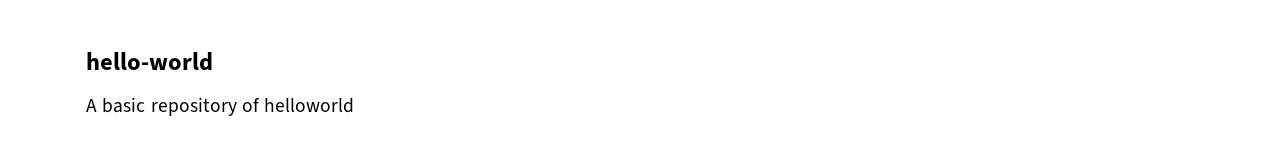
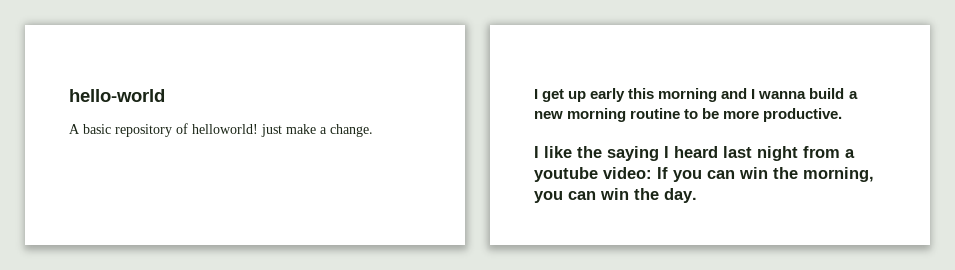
- A basic repository of helloworld
+ A basic repository of helloworld! just make a change.
+ I get up early this morning and I wanna build a new morning routine to be more productive.
+ I like the saying I heard last night from a youtube video: If you can win the morning, you can win the day.

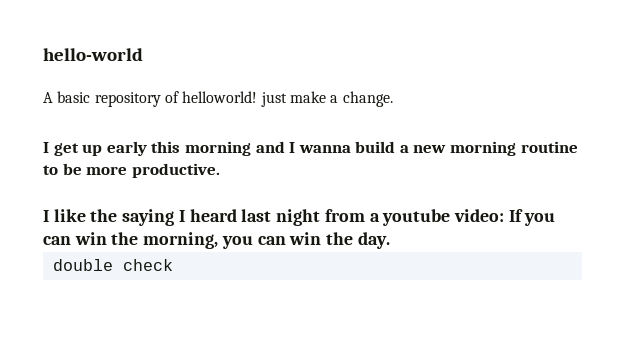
+ double check

